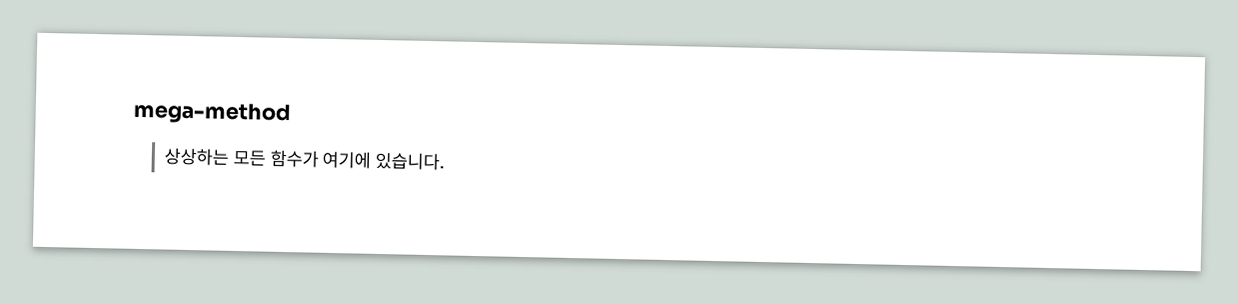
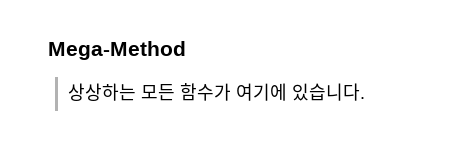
- mega-method
+ Mega-Method

